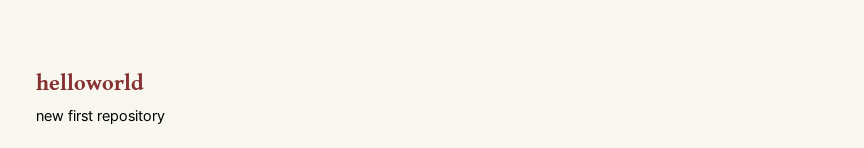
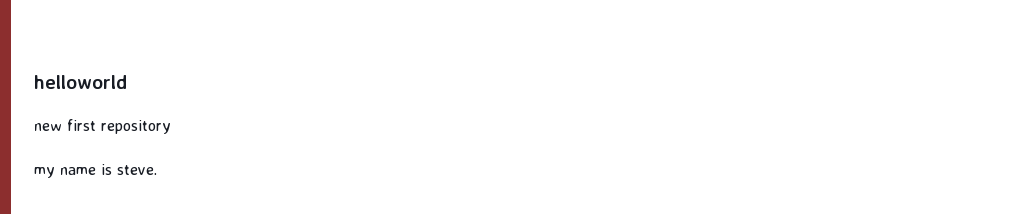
+ my name is steve.

